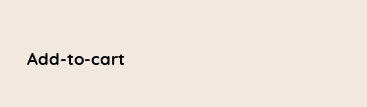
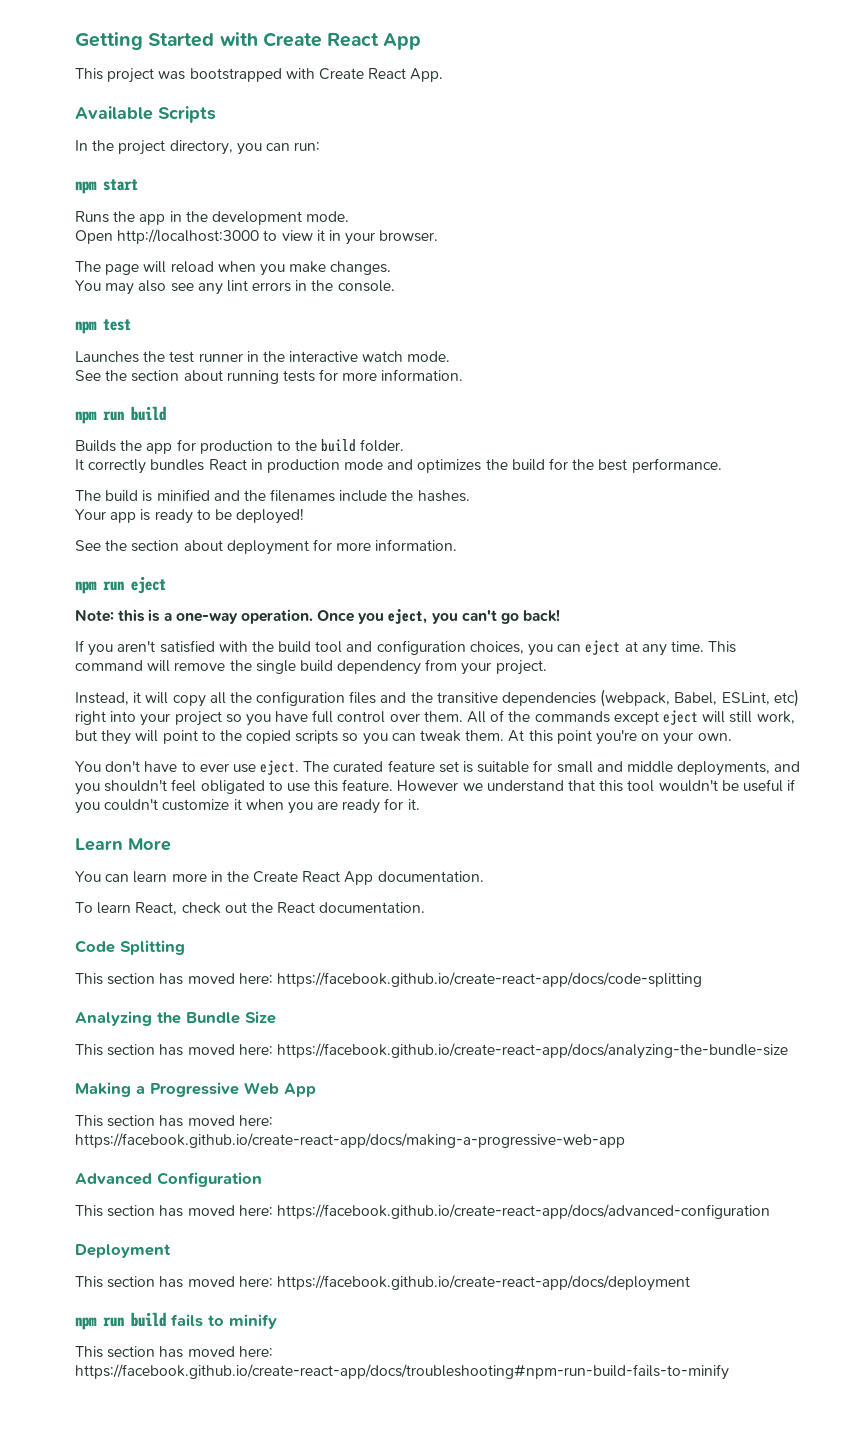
- Add-to-cart
+ Getting Started with Create React App
+ This project was bootstrapped with Create React App.
+ Available Scripts
+ In the project directory, you can run:
+ npm start
+ Runs the app in the development mode.
+ Open http://localhost:3000 to view it in your browser.
+ The page will reload when you make changes.
+ You may also see any lint errors in the console.
+ npm test
+ Launches the test runner in the interactive watch mode.
+ See the section about running tests for more information.
+ npm run build
+ Builds the app for production to the build folder.
+ It correctly bundles React in production mode and optimizes the build for the best performance.
+ The build is minified and the filenames include the hashes.
+ Your app is ready to be deployed!
+ See the section about deployment for more information.
+ npm run eject
+ Note: this is a one-way operation. Once you eject, you can't go back!
+ If you aren't satisfied with the build tool and configuration choices, you can eject at any time. This command will remove the single build dependency from your project.
+ Instead, it will copy all the configuration files and the transitive dependencies (webpack, Babel, ESLint, etc) right into your project so you have full control over them. All of the commands except eject will still work, but they will point to the copied scripts so you can tweak them. At this point you're on your own.
+ You don't have to ever use eject. The curated feature set is suitable for small and middle deployments, and you shouldn't feel obligated to use this feature. However we understand that this tool wouldn't be useful if you couldn't customize it when you are ready for it.
+ Learn More
+ You can learn more in the Create React App documentation.
+ To learn React, check out the React documentation.
+ Code Splitting
+ This section has moved here: https://facebook.github.io/create-react-app/docs/code-splitting
+ Analyzing the Bundle Size
+ This section has moved here: https://facebook.github.io/create-react-app/docs/analyzing-the-bundle-size
+ Making a Progressive Web App
+ This section has moved here: https://facebook.github.io/create-react-app/docs/making-a-progressive-web-app
+ Advanced Configuration
+ This section has moved here: https://facebook.github.io/create-react-app/docs/advanced-configuration
+ Deployment
+ This section has moved here: https://facebook.github.io/create-react-app/docs/deployment
+ npm run build fails to minify
+ This section has moved here: https://facebook.github.io/create-react-app/docs/troubleshooting#npm-run-build-fails-to-minify

